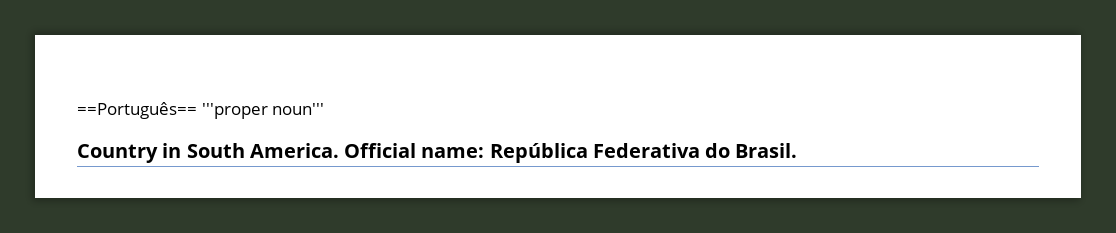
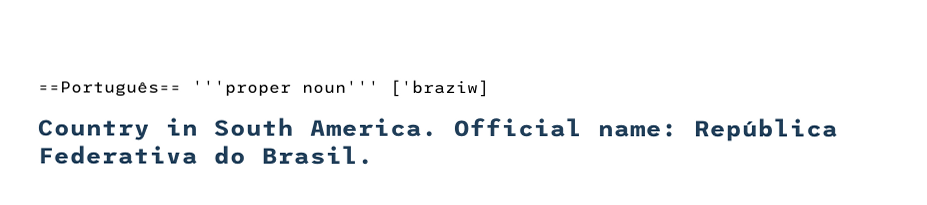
- ==Português== '''proper noun'''
+ ==Português== '''proper noun''' ['braziw]

